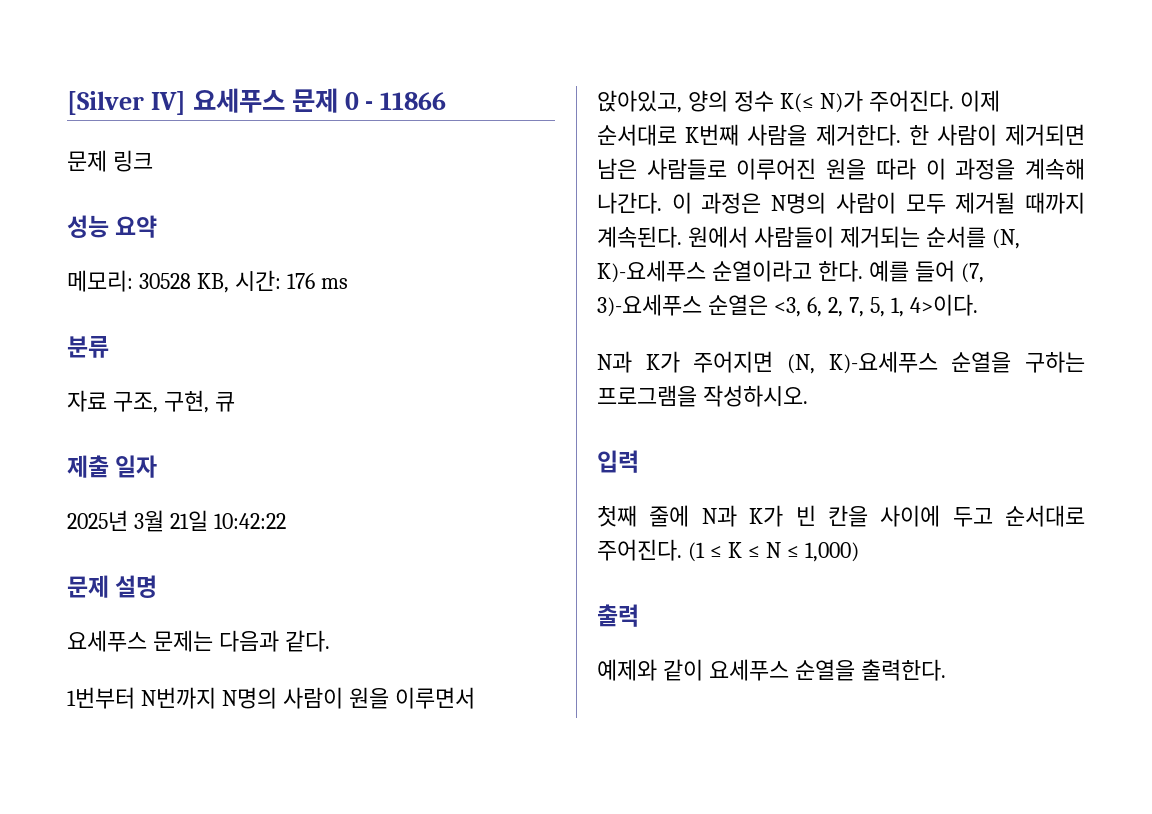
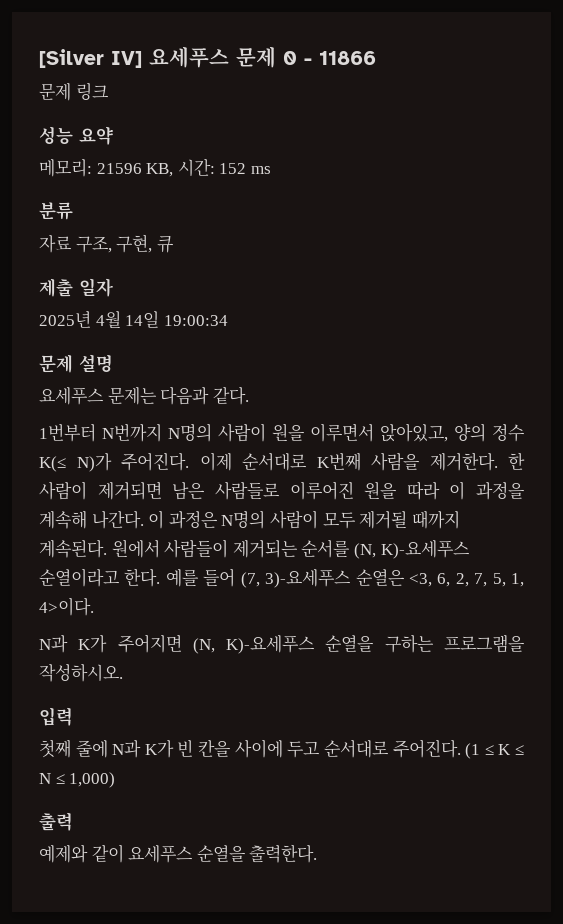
- 메모리: 30528 KB, 시간: 176 ms
+ 메모리: 21596 KB, 시간: 152 ms
- 2025년 3월 21일 10:42:22
+ 2025년 4월 14일 19:00:34

